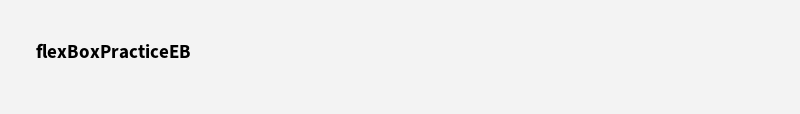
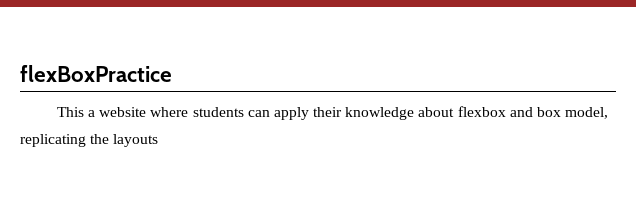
- flexBoxPracticeEB
+ flexBoxPractice
+ This a website where students can apply their knowledge about flexbox and box model, replicating the layouts

